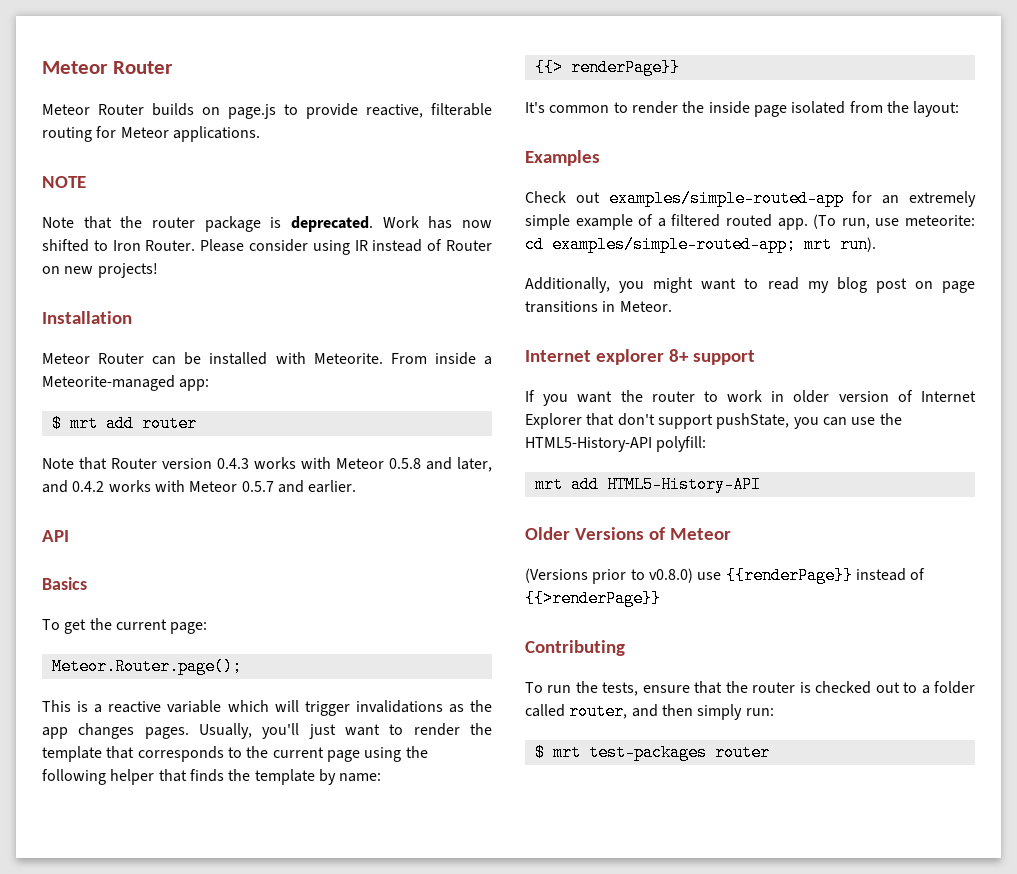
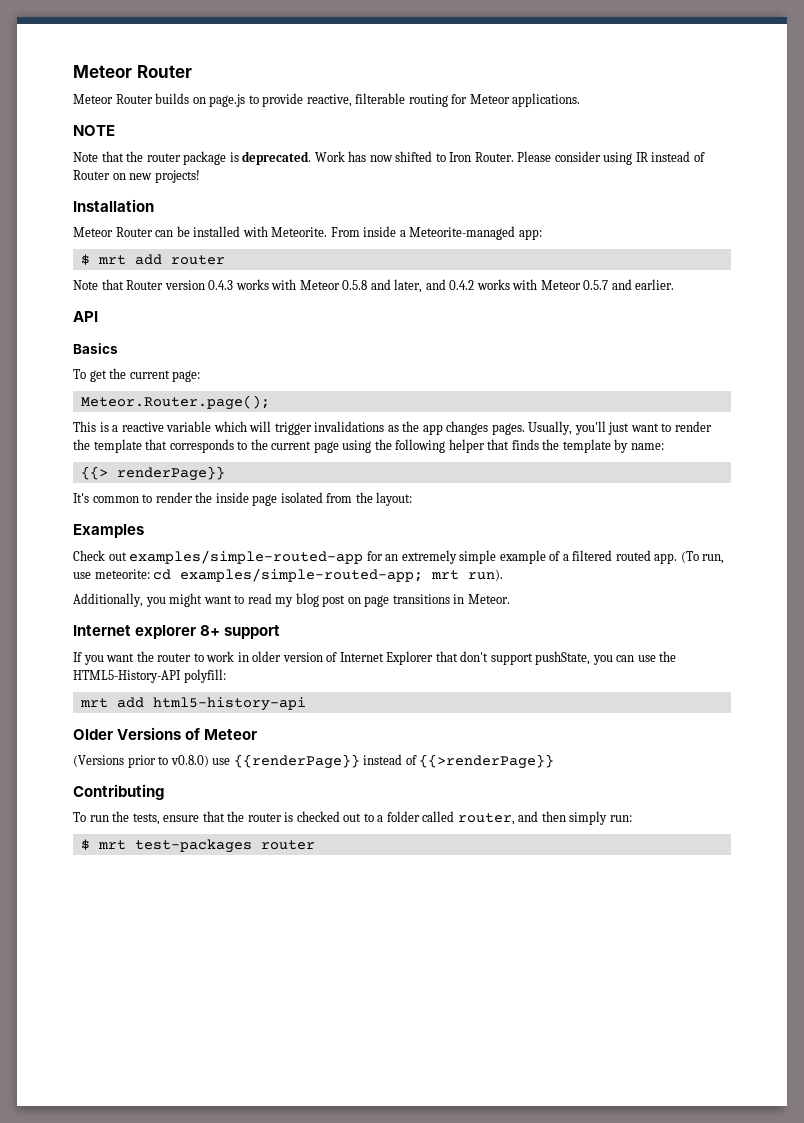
- mrt add HTML5-History-API
+ mrt add html5-history-api

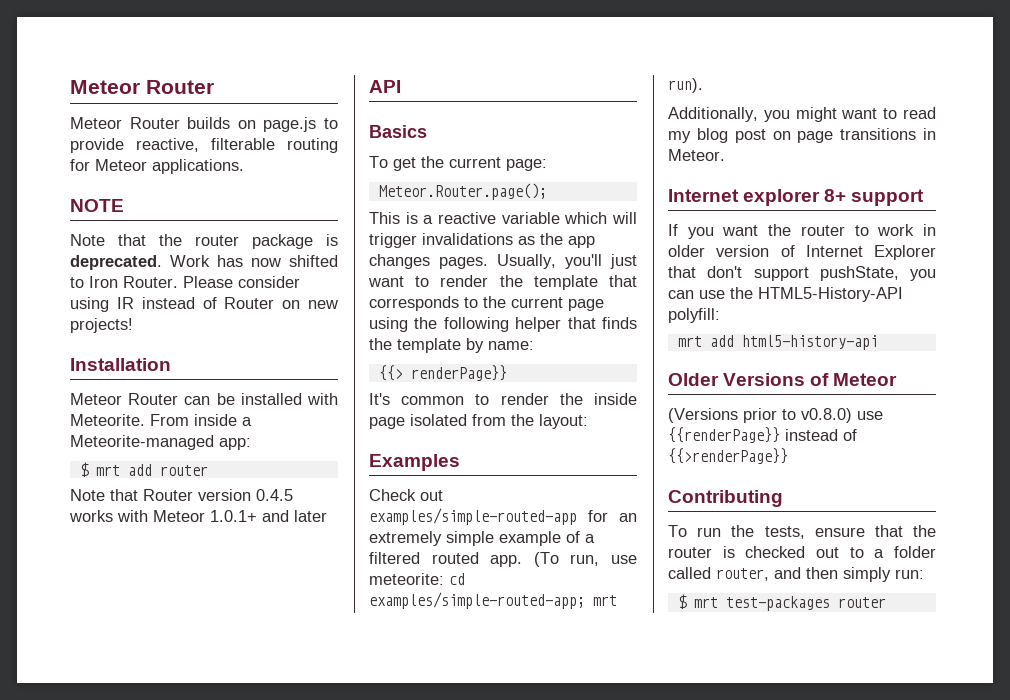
- Note that Router version 0.4.3 works with Meteor 0.5.8 and later, and 0.4.2 works with Meteor 0.5.7 and earlier.
+ Note that Router version 0.4.5 works with Meteor 1.0.1+ and later

